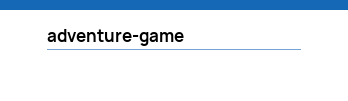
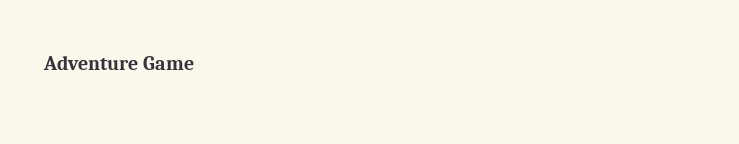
- adventure-game
+ Adventure Game

